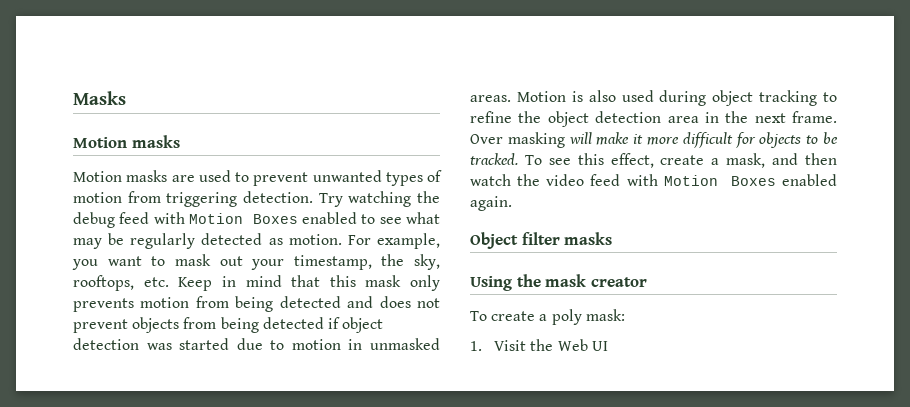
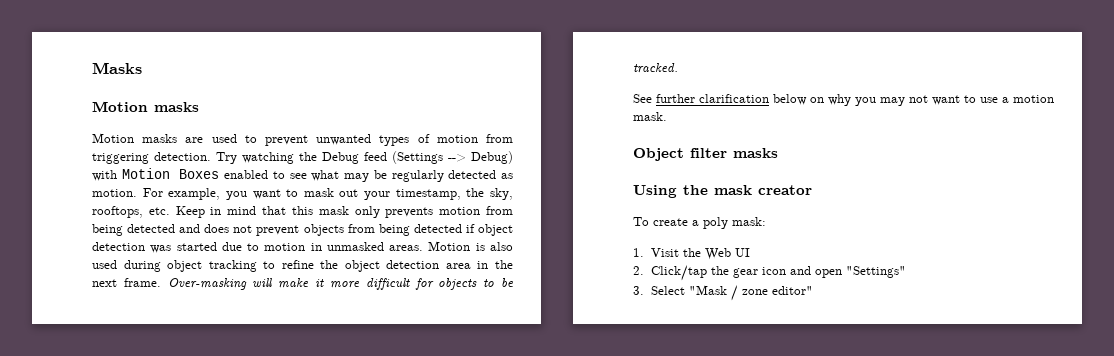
- Try watching the debug feed with Motion Boxes enabled to see what may be regularly detected as motion.
+ Try watching the Debug feed (Settings --> Debug) with Motion Boxes enabled to see what may be regularly detected as motion.
- Over masking will make it more difficult for objects to be tracked. To see this effect, create a mask, and then watch the video feed with Motion Boxes enabled again.
+ Over-masking will make it more difficult for objects to be tracked.
+ See further clarification below on why you may not want to use a motion mask.
+ 2. Click/tap the gear icon and open "Settings"
+ 3. Select "Mask / zone editor"

